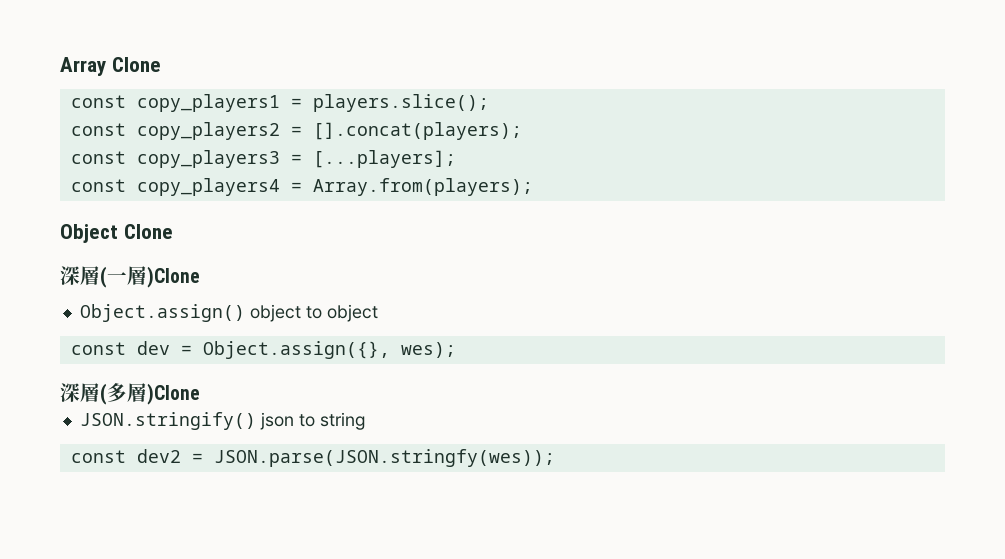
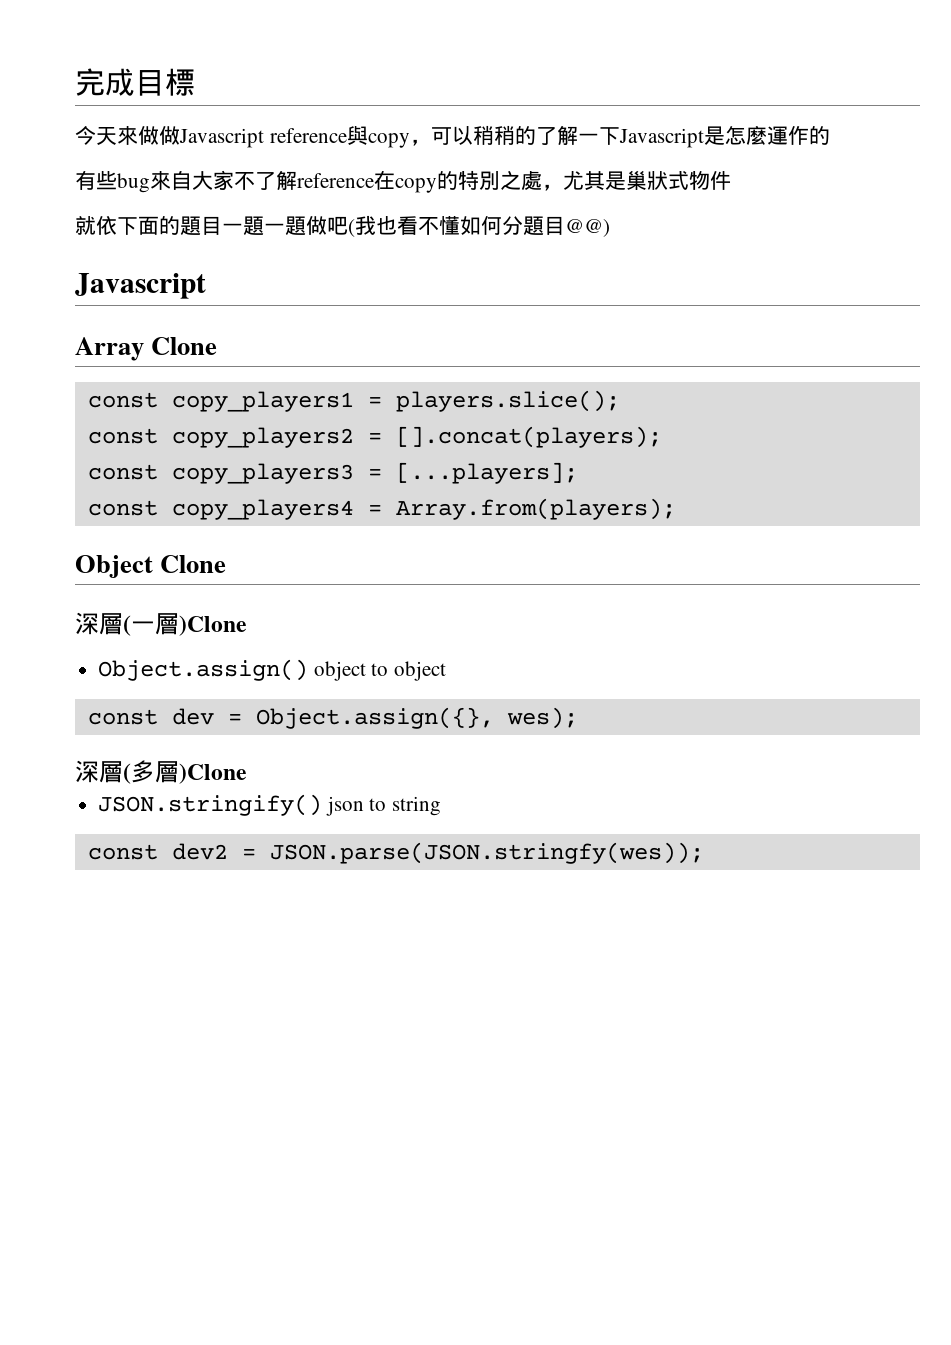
+ 完成目標
+ 今天來做做Javascript reference與copy，可以稍稍的了解一下Javascript是怎麼運作的
+ 有些bug來自大家不了解reference在copy的特別之處，尤其是巢狀式物件
+ 就依下面的題目一題一題做吧(我也看不懂如何分題目@@)
+ Javascript

